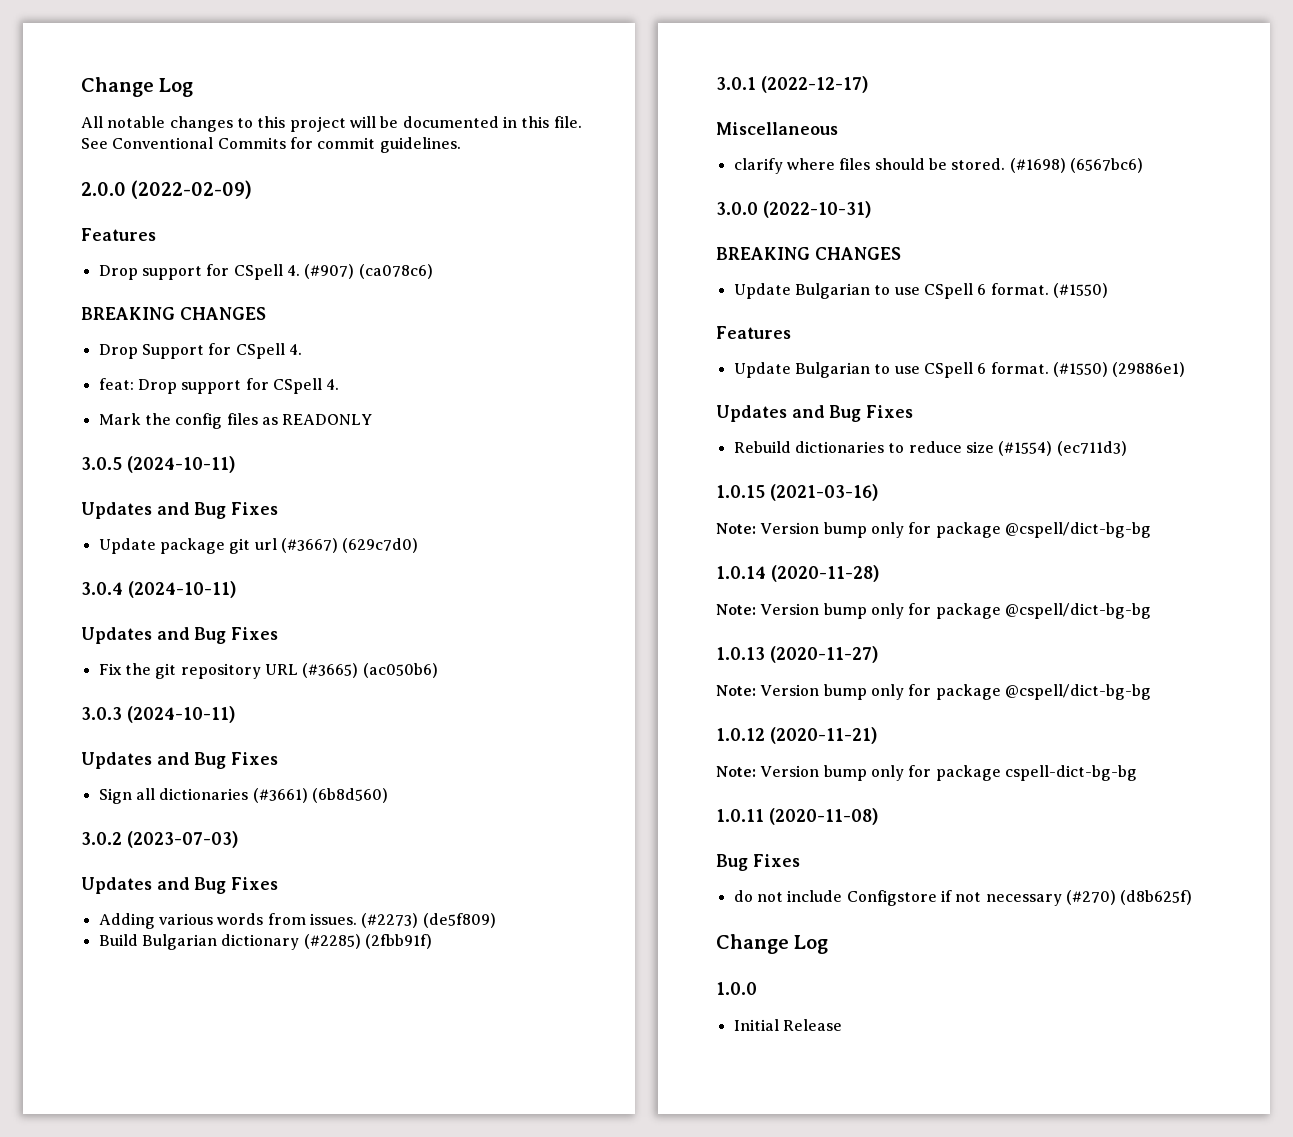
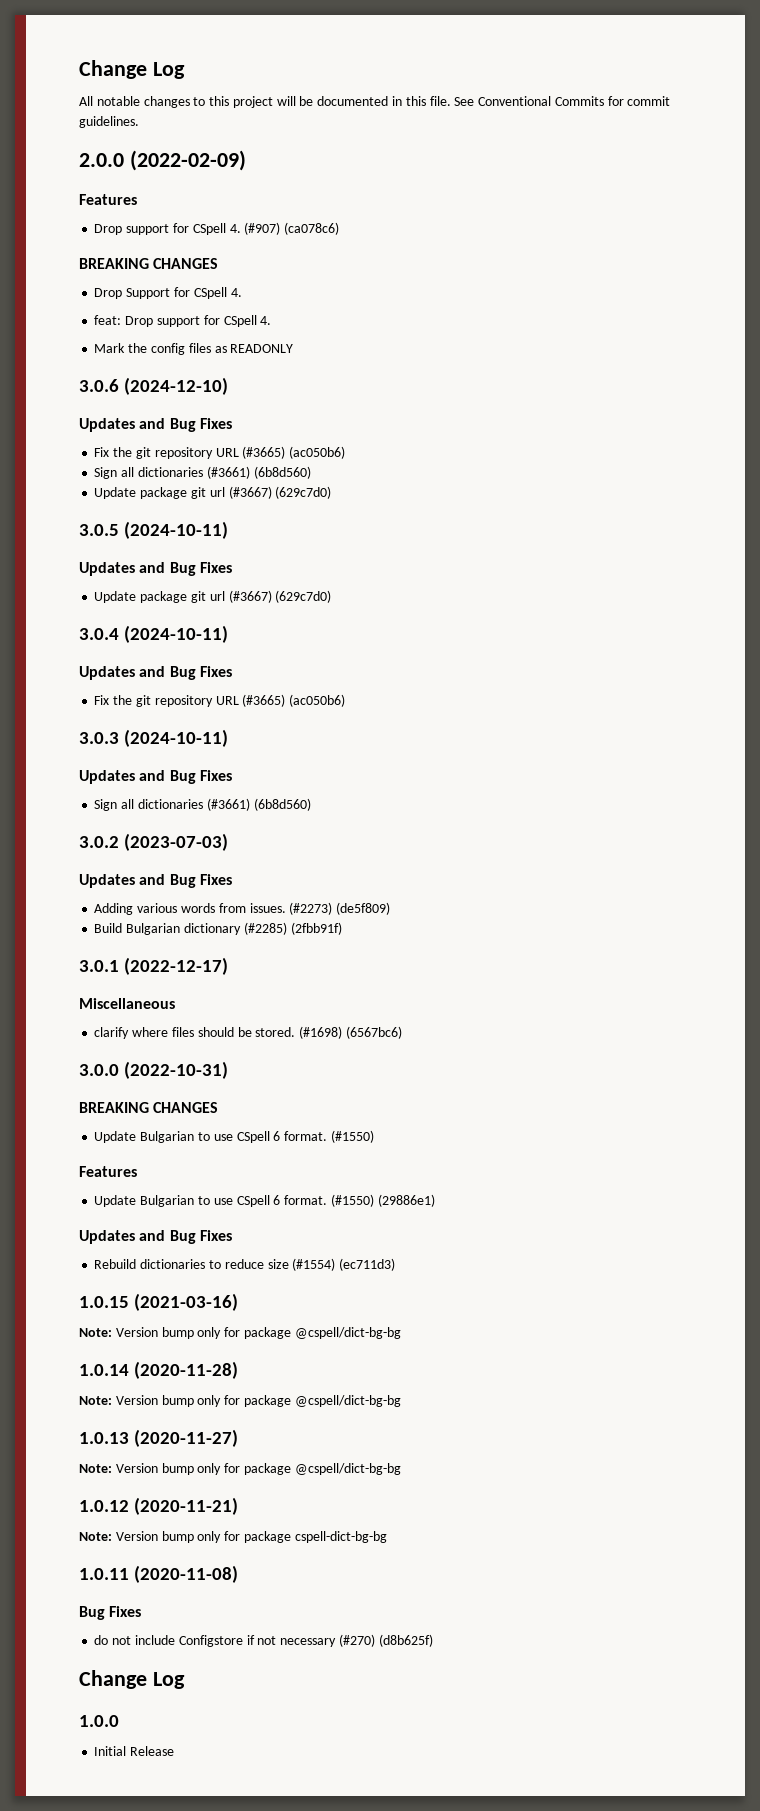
+ 3.0.6 (2024-12-10)
+ Updates and Bug Fixes
+ Fix the git repository URL (#3665) (ac050b6)
+ Sign all dictionaries (#3661) (6b8d560)
+ Update package git url (#3667) (629c7d0)

